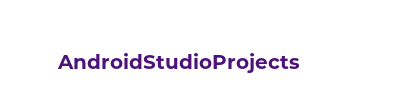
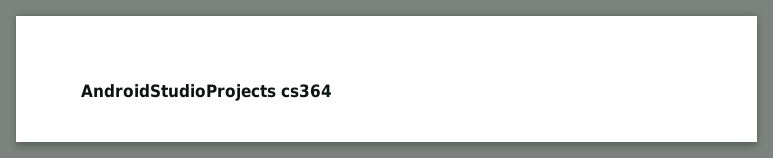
- AndroidStudioProjects
+ AndroidStudioProjects cs364

